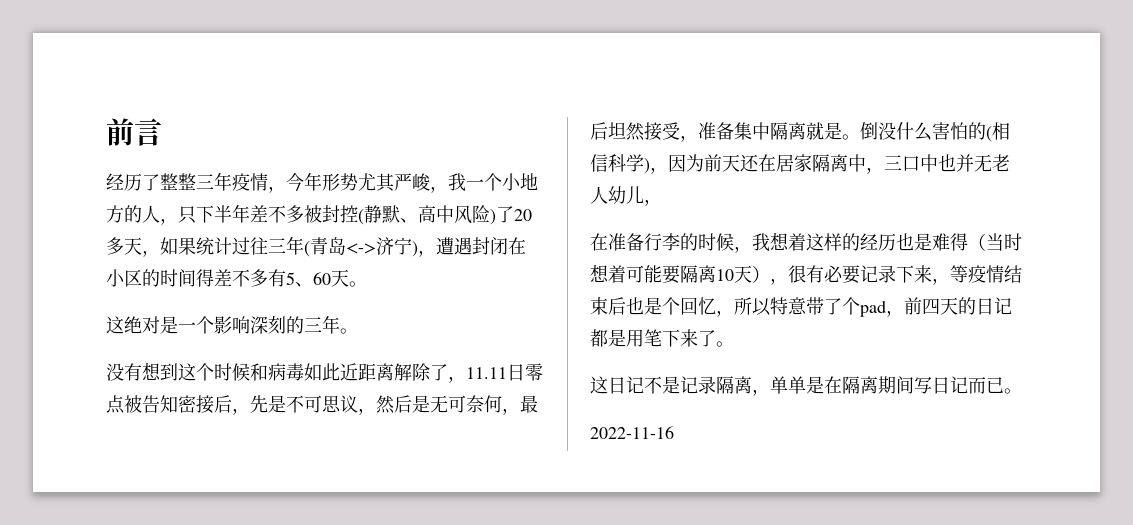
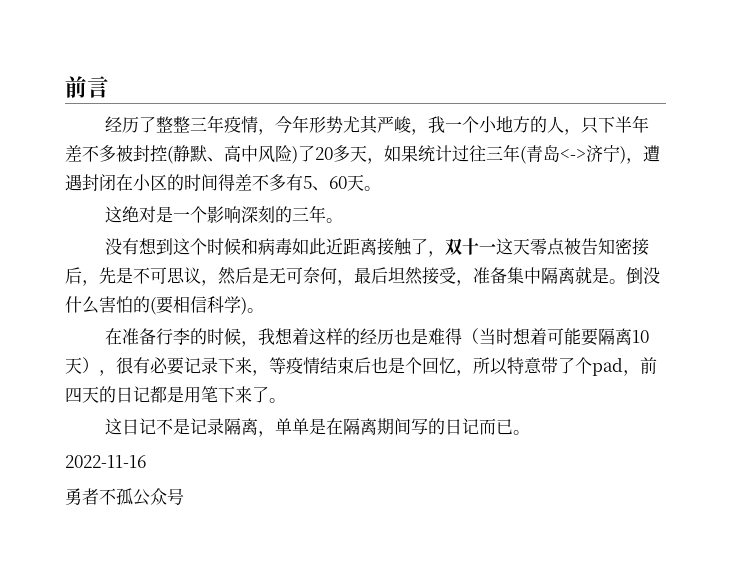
- 没有想到这个时候和病毒如此近距离解除了，11.11日零点被告知密接后，先是不可思议，然后是无可奈何，最后坦然接受，准备集中隔离就是。
+ 没有想到这个时候和病毒如此近距离接触了，双十一这天零点被告知密接后，先是不可思议，然后是无可奈何，最后坦然接受，准备集中隔离就是。
- 倒没什么害怕的(相信科学)，因为前天还在居家隔离中，三口中也并无老人幼儿，
+ 倒没什么害怕的(要相信科学)。
- 这日记不是记录隔离，单单是在隔离期间写日记而已。
+ 这日记不是记录隔离，单单是在隔离期间写的日记而已。
+ 勇者不孤公众号

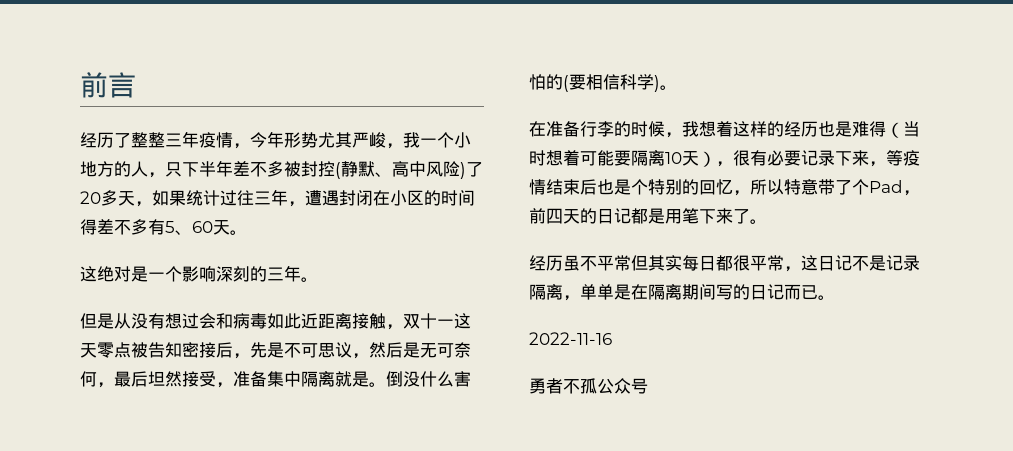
- 经历了整整三年疫情，今年形势尤其严峻，我一个小地方的人，只下半年差不多被封控(静默、高中风险)了20多天，如果统计过往三年(青岛<->济宁)，遭遇封闭在小区的时间得差不多有5、60天。
+ 经历了整整三年疫情，今年形势尤其严峻，我一个小地方的人，只下半年差不多被封控(静默、高中风险)了20多天，如果统计过往三年，遭遇封闭在小区的时间得差不多有5、60天。
- 没有想到这个时候和病毒如此近距离接触了，双十一这天零点被告知密接后，先是不可思议，然后是无可奈何，最后坦然接受，准备集中隔离就是。
+ 但是从没有想过会和病毒如此近距离接触，双十一这天零点被告知密接后，先是不可思议，然后是无可奈何，最后坦然接受，准备集中隔离就是。
- 在准备行李的时候，我想着这样的经历也是难得（当时想着可能要隔离10天），很有必要记录下来，等疫情结束后也是个回忆，所以特意带了个pad，前四天的日记都是用笔下来了。
+ 在准备行李的时候，我想着这样的经历也是难得（当时想着可能要隔离10天），很有必要记录下来，等疫情结束后也是个特别的回忆，所以特意带了个Pad，前四天的日记都是用笔下来了。
- 这日记不是记录隔离，单单是在隔离期间写的日记而已。
+ 经历虽不平常但其实每日都很平常，这日记不是记录隔离，单单是在隔离期间写的日记而已。

